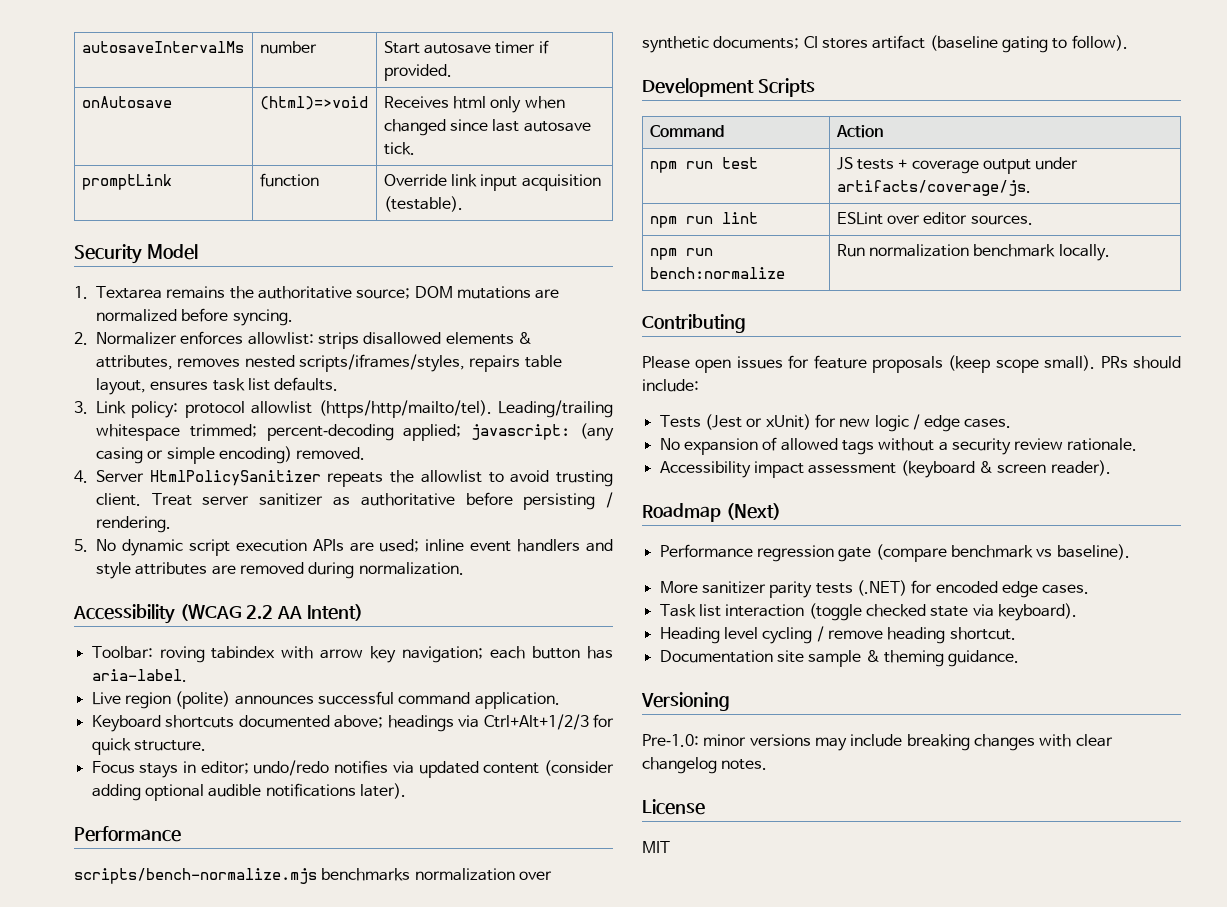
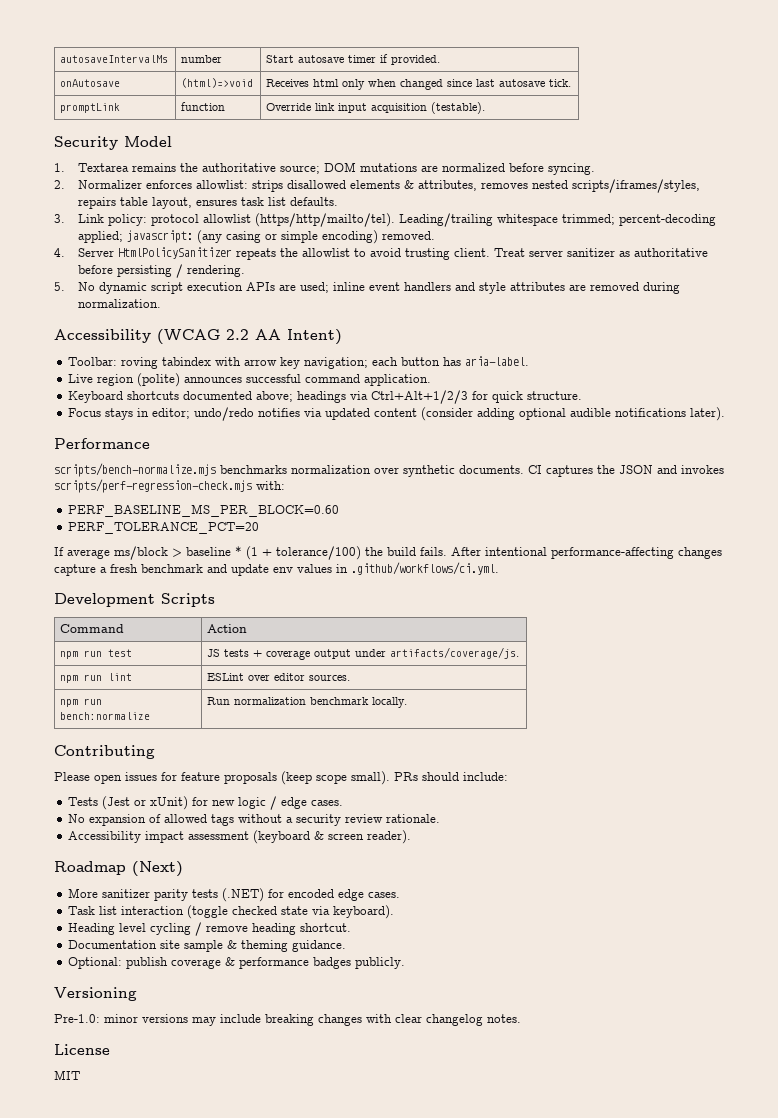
- scripts/bench-normalize.mjs benchmarks normalization over synthetic documents; CI stores artifact (baseline gating to follow).
+ scripts/bench-normalize.mjs benchmarks normalization over synthetic documents. CI captures the JSON and invokes scripts/perf-regression-check.mjs with:
+ PERF_BASELINE_MS_PER_BLOCK=0.60
+ PERF_TOLERANCE_PCT=20
+ If average ms/block > baseline * (1 + tolerance/100) the build fails. After intentional performance-affecting changes capture a fresh benchmark and update env values in .github/workflows/ci.yml.
- Performance regression gate (compare benchmark vs baseline).
+ Optional: publish coverage & performance badges publicly.

